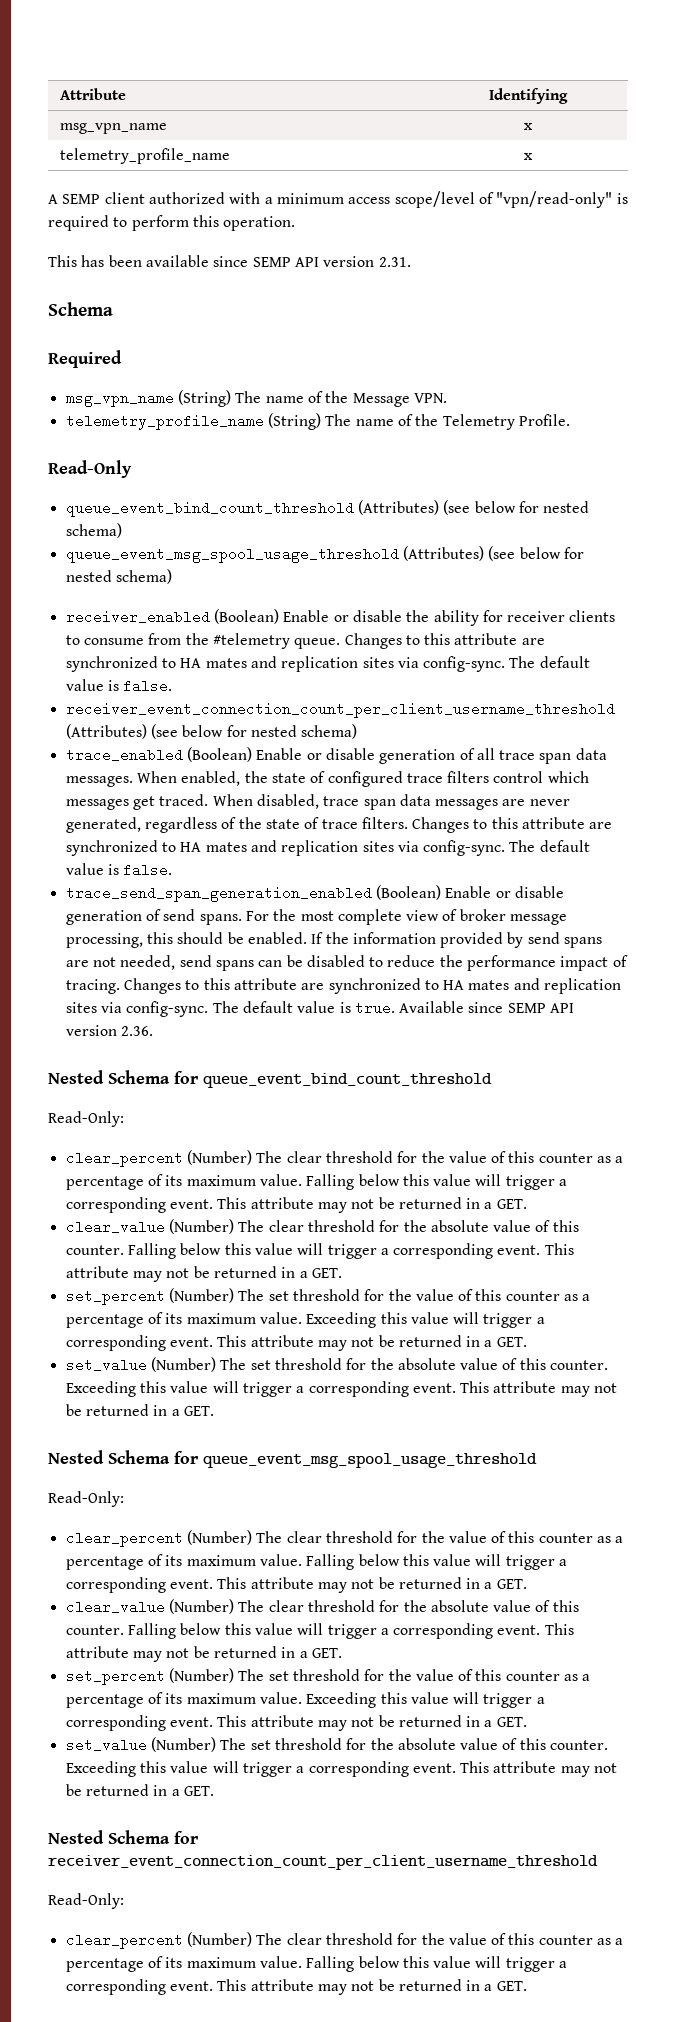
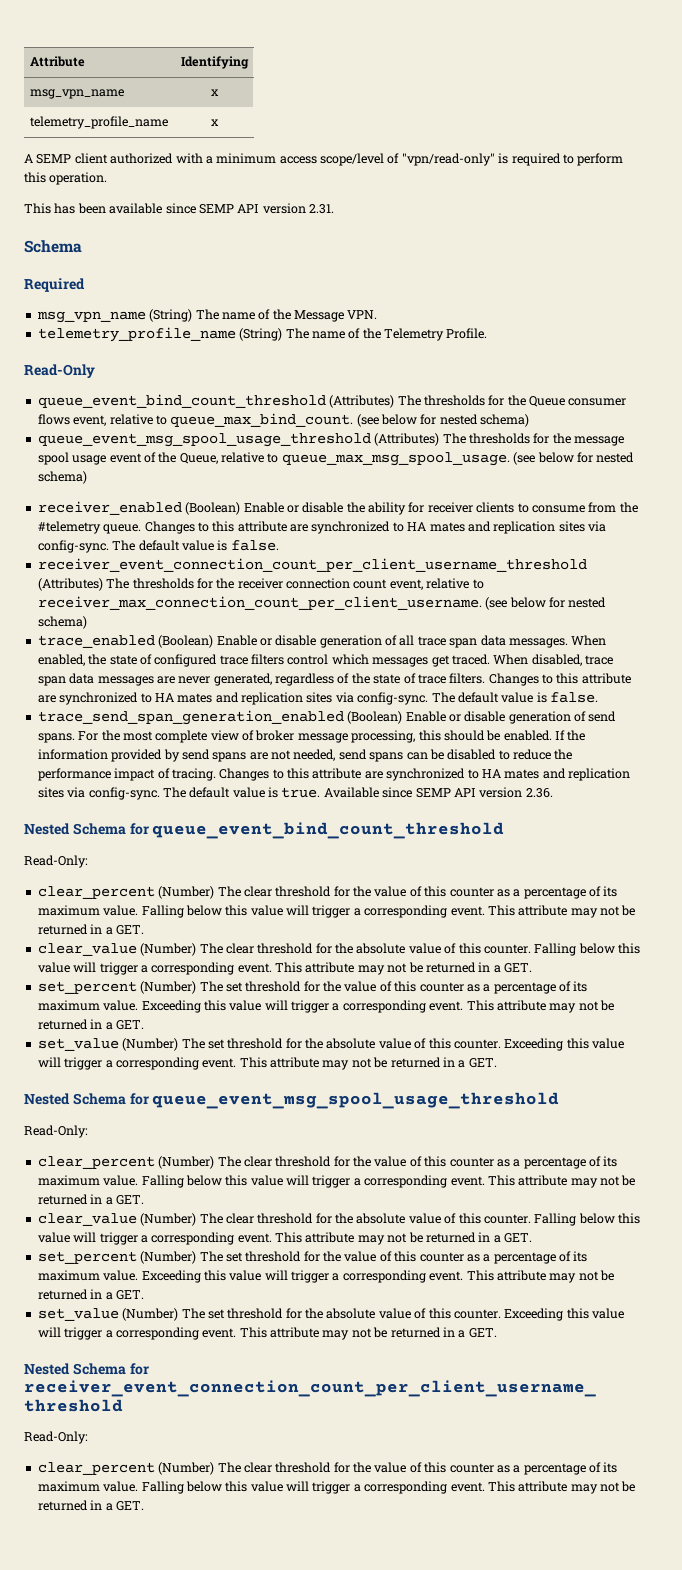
- queue_event_bind_count_threshold (Attributes) (see below for nested schema)
+ queue_event_bind_count_threshold (Attributes) The thresholds for the Queue consumer flows event, relative to queue_max_bind_count. (see below for nested schema)
- queue_event_msg_spool_usage_threshold (Attributes) (see below for nested schema)
+ queue_event_msg_spool_usage_threshold (Attributes) The thresholds for the message spool usage event of the Queue, relative to queue_max_msg_spool_usage. (see below for nested schema)
- receiver_event_connection_count_per_client_username_threshold (Attributes) (see below for nested schema)
+ receiver_event_connection_count_per_client_username_threshold (Attributes) The thresholds for the receiver connection count event, relative to receiver_max_connection_count_per_client_username. (see below for nested schema)

